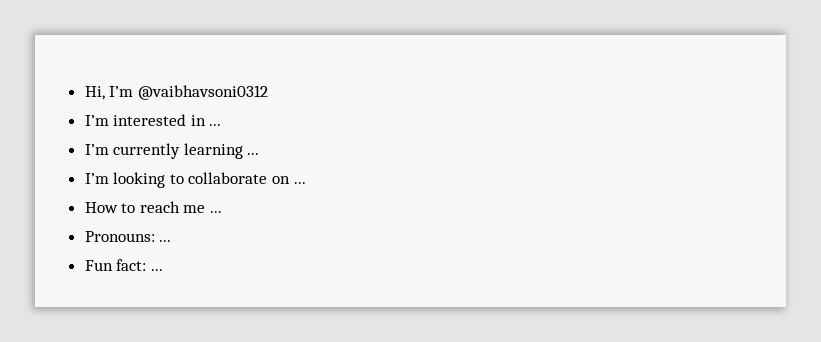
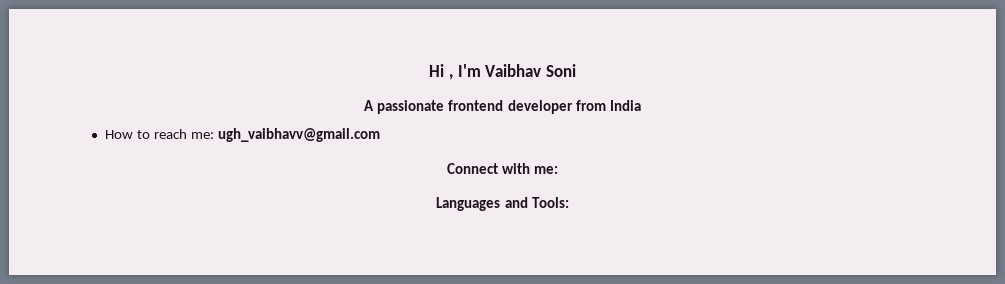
- Hi, I’m @vaibhavsoni0312
- I’m interested in ...
- I’m currently learning ...
- I’m looking to collaborate on ...
- How to reach me ...
- Pronouns: ...
- Fun fact: ...
+ Hi , I'm Vaibhav Soni
+ A passionate frontend developer from India
+ How to reach me: ugh_vaibhavv@gmail.com
+ Connect with me:
+ Languages and Tools:

